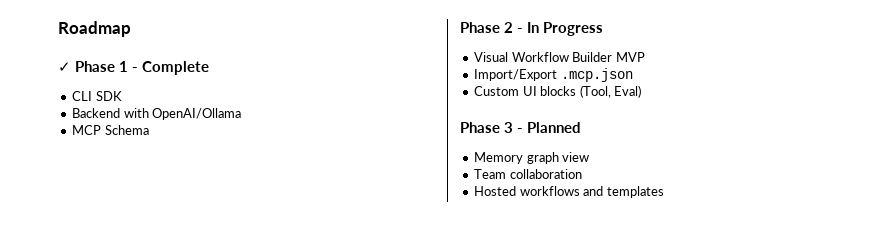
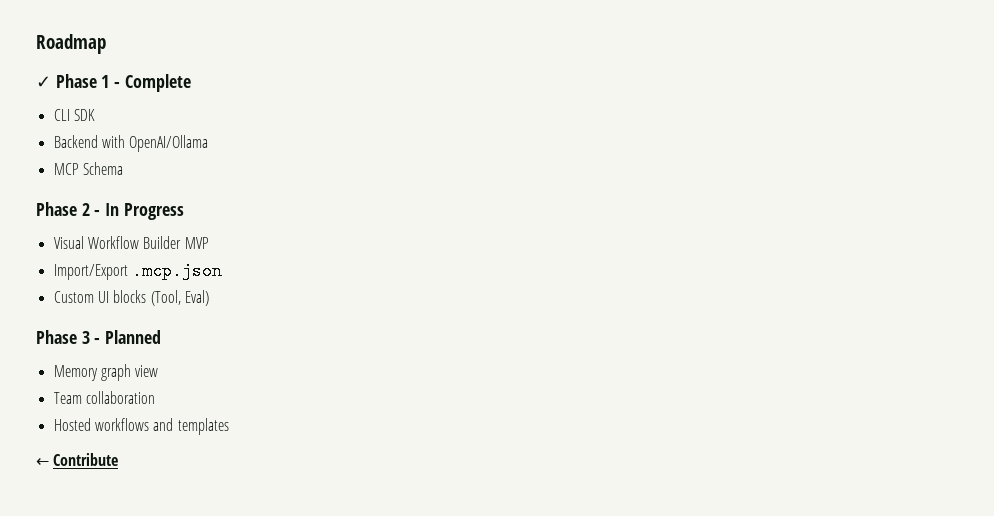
+ ← Contribute

